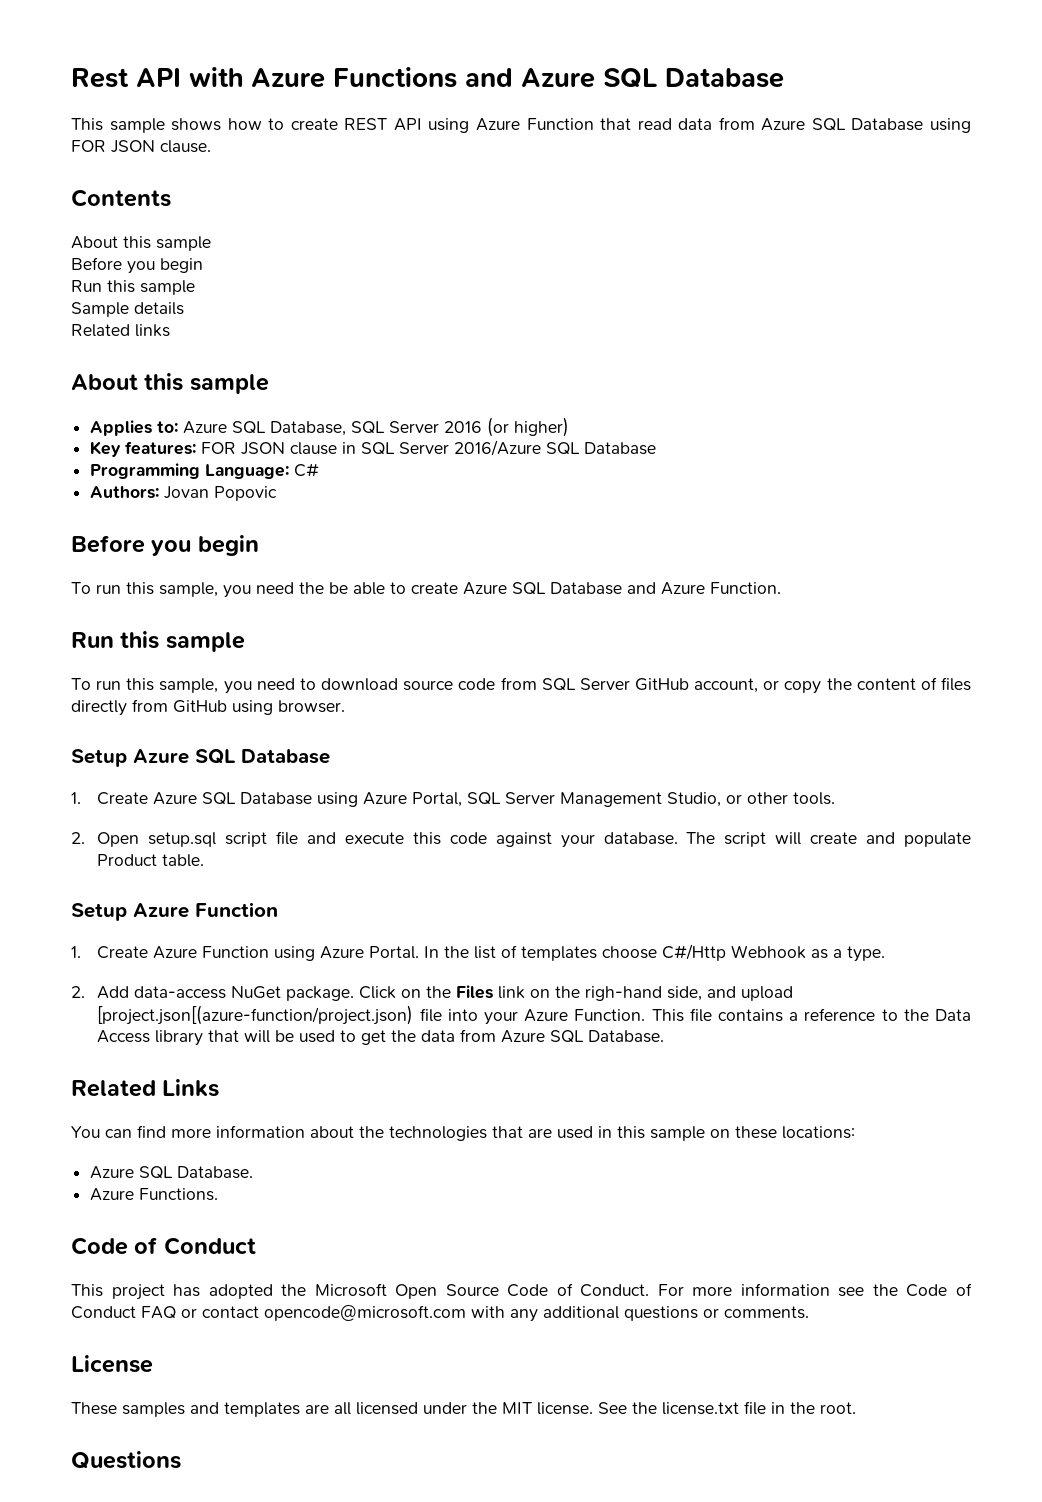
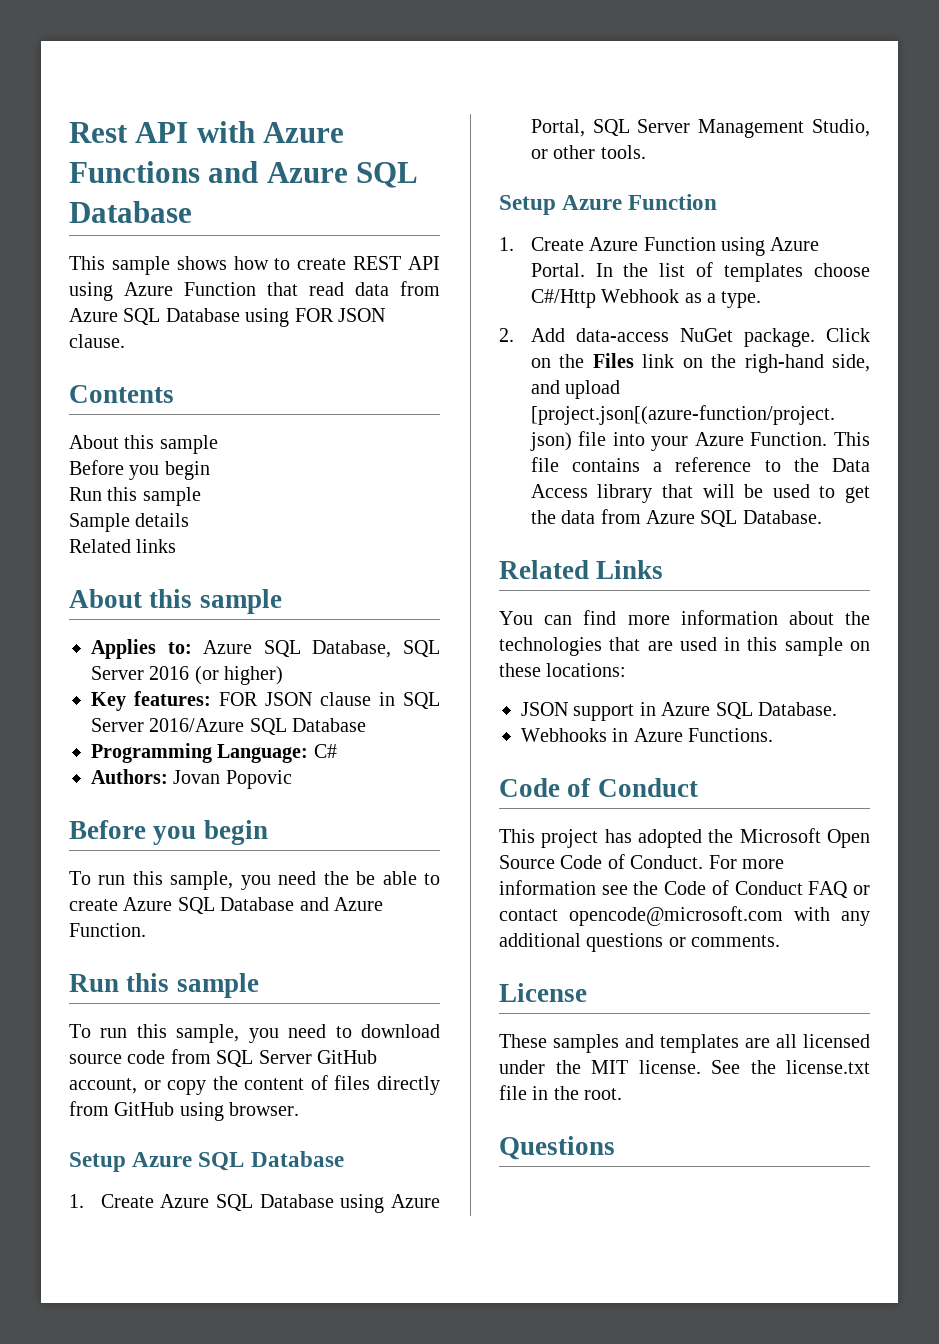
- 2. Open setup.sql script file and execute this code against your database. The script will create and populate Product table.
  You can find more information about the technologies that are used in this sample on these locations:
- Azure SQL Database.
- Azure Functions.
+ JSON support in Azure SQL Database.
+ Webhooks in Azure Functions.

